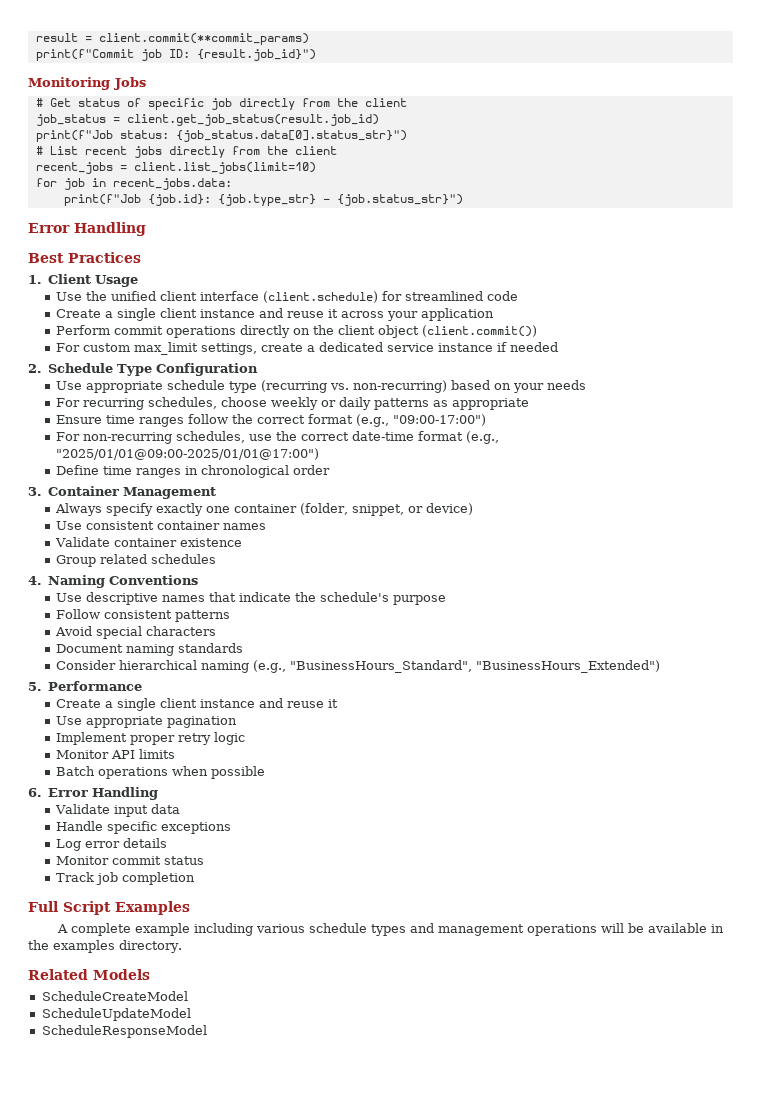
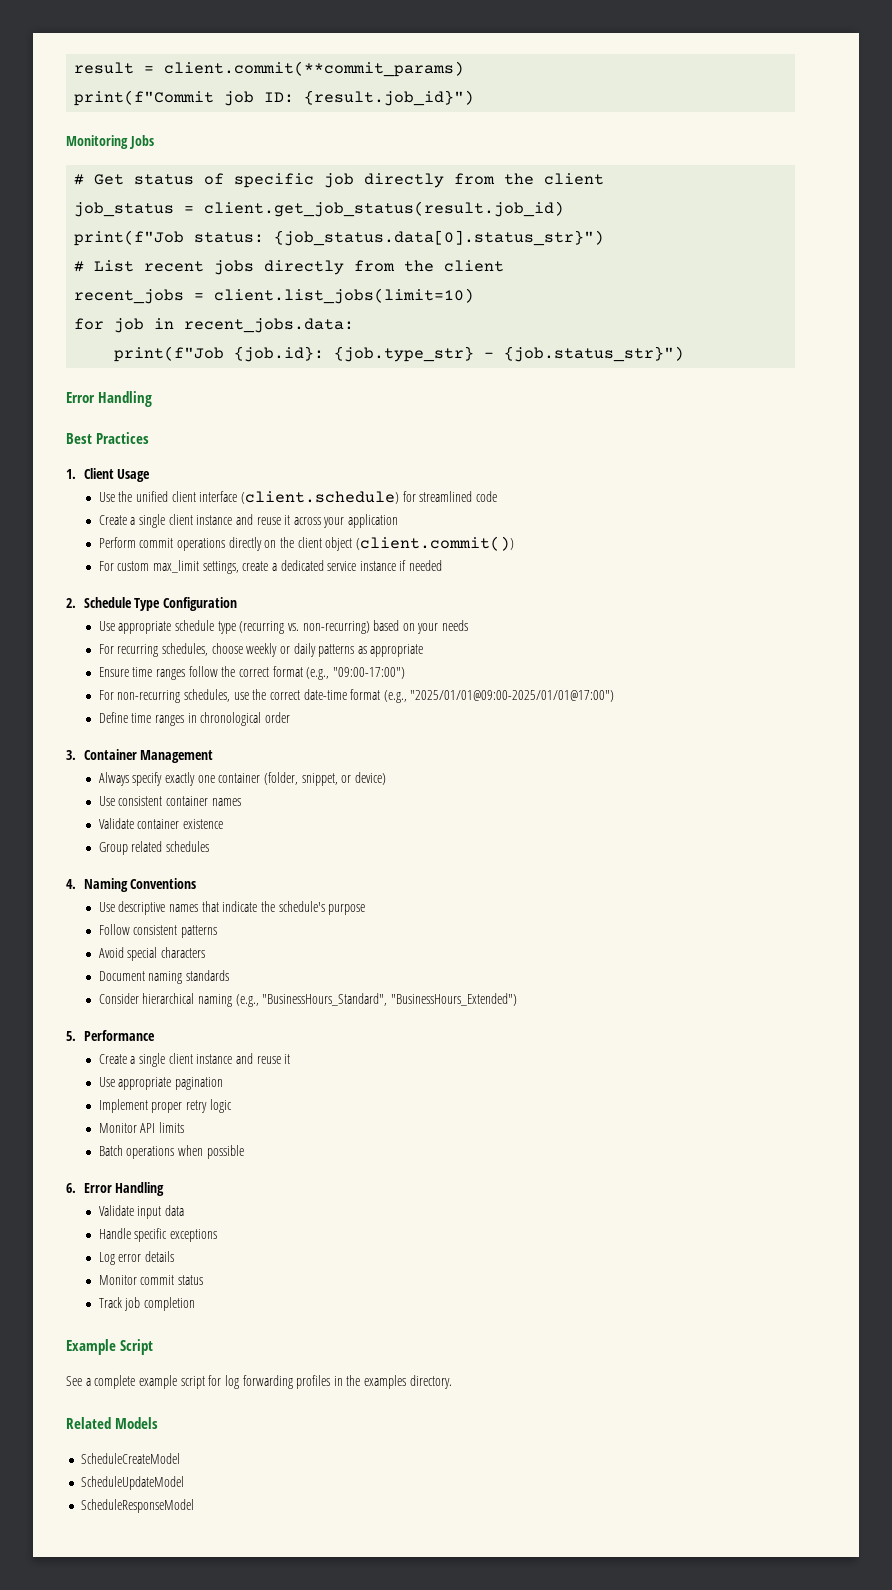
- Full Script Examples
- A complete example including various schedule types and management operations will be available in the examples directory.
+ Example Script
+ See a complete example script for log forwarding profiles in the examples directory.

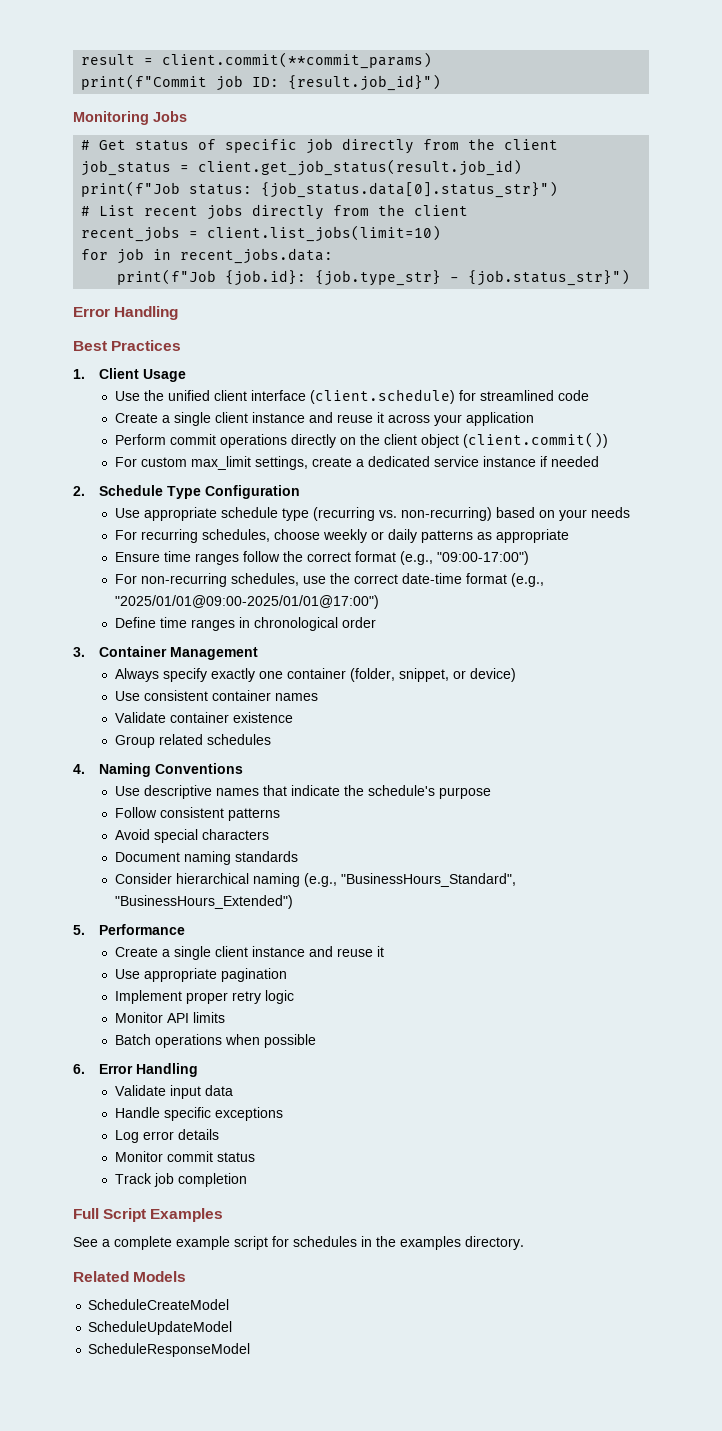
- Example Script
+ Full Script Examples
- See a complete example script for log forwarding profiles in the examples directory.
+ See a complete example script for schedules in the examples directory.

